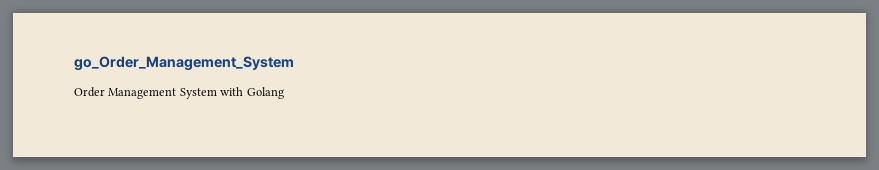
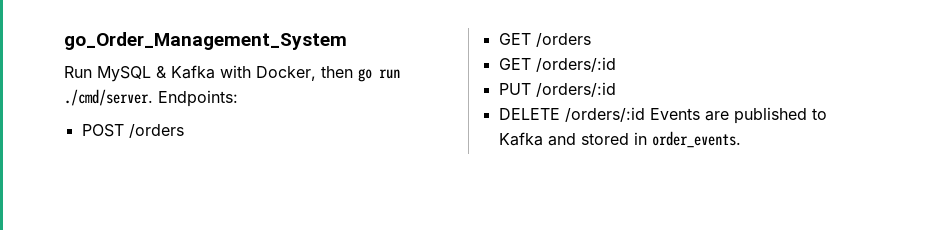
- Order Management System with Golang
+ Run MySQL & Kafka with Docker, then go run ./cmd/server. Endpoints:
+ POST /orders
+ GET /orders
+ GET /orders/:id
+ PUT /orders/:id
+ DELETE /orders/:id Events are published to Kafka and stored in order_events.

